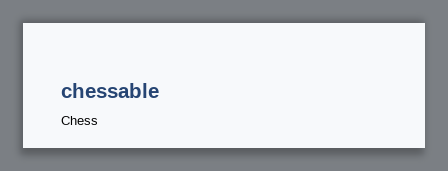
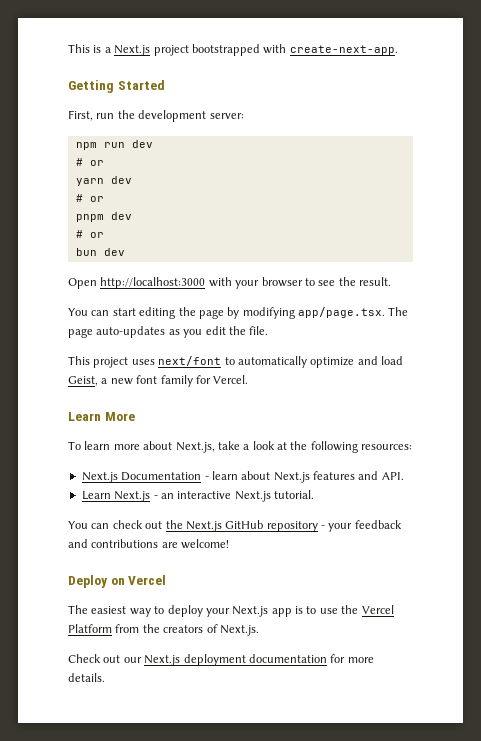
- chessable
- Chess
+ This is a Next.js project bootstrapped with create-next-app.
+ Getting Started
+ First, run the development server:
+ npm run dev
+ # or
+ yarn dev
+ # or
+ pnpm dev
+ # or
+ bun dev
+ Open http://localhost:3000 with your browser to see the result.
+ You can start editing the page by modifying app/page.tsx. The page auto-updates as you edit the file.
+ This project uses next/font to automatically optimize and load Geist, a new font family for Vercel.
+ Learn More
+ To learn more about Next.js, take a look at the following resources:
+ Next.js Documentation - learn about Next.js features and API.
+ Learn Next.js - an interactive Next.js tutorial.
+ You can check out the Next.js GitHub repository - your feedback and contributions are welcome!
+ Deploy on Vercel
+ The easiest way to deploy your Next.js app is to use the Vercel Platform from the creators of Next.js.
+ Check out our Next.js deployment documentation for more details.

